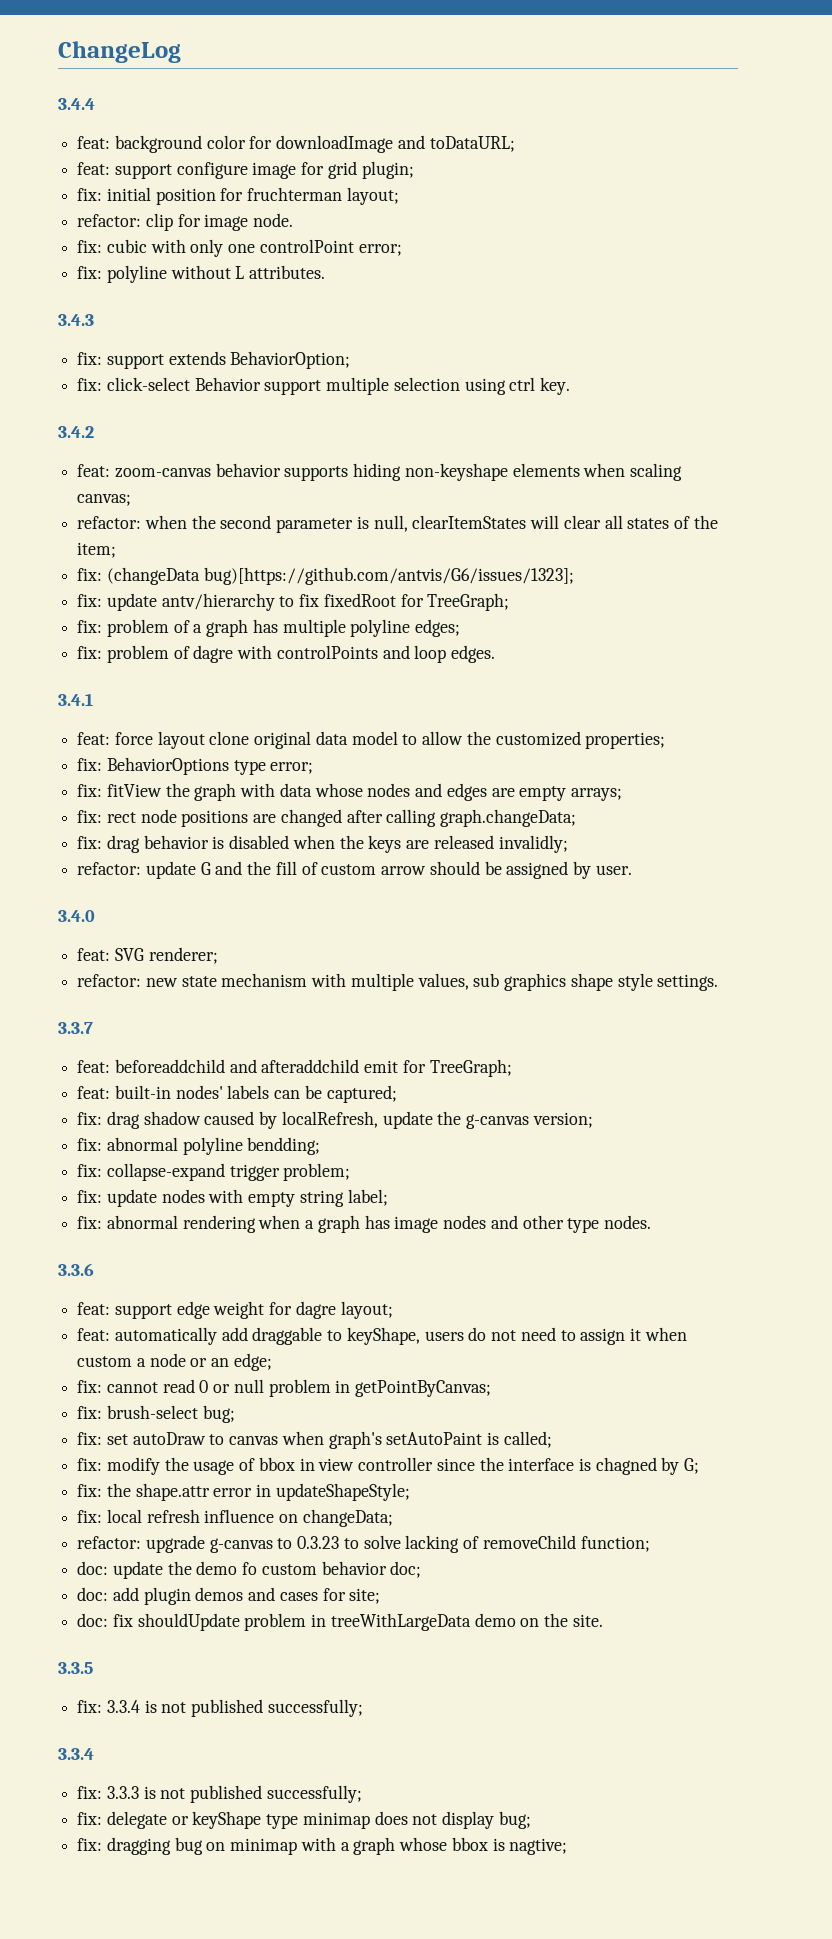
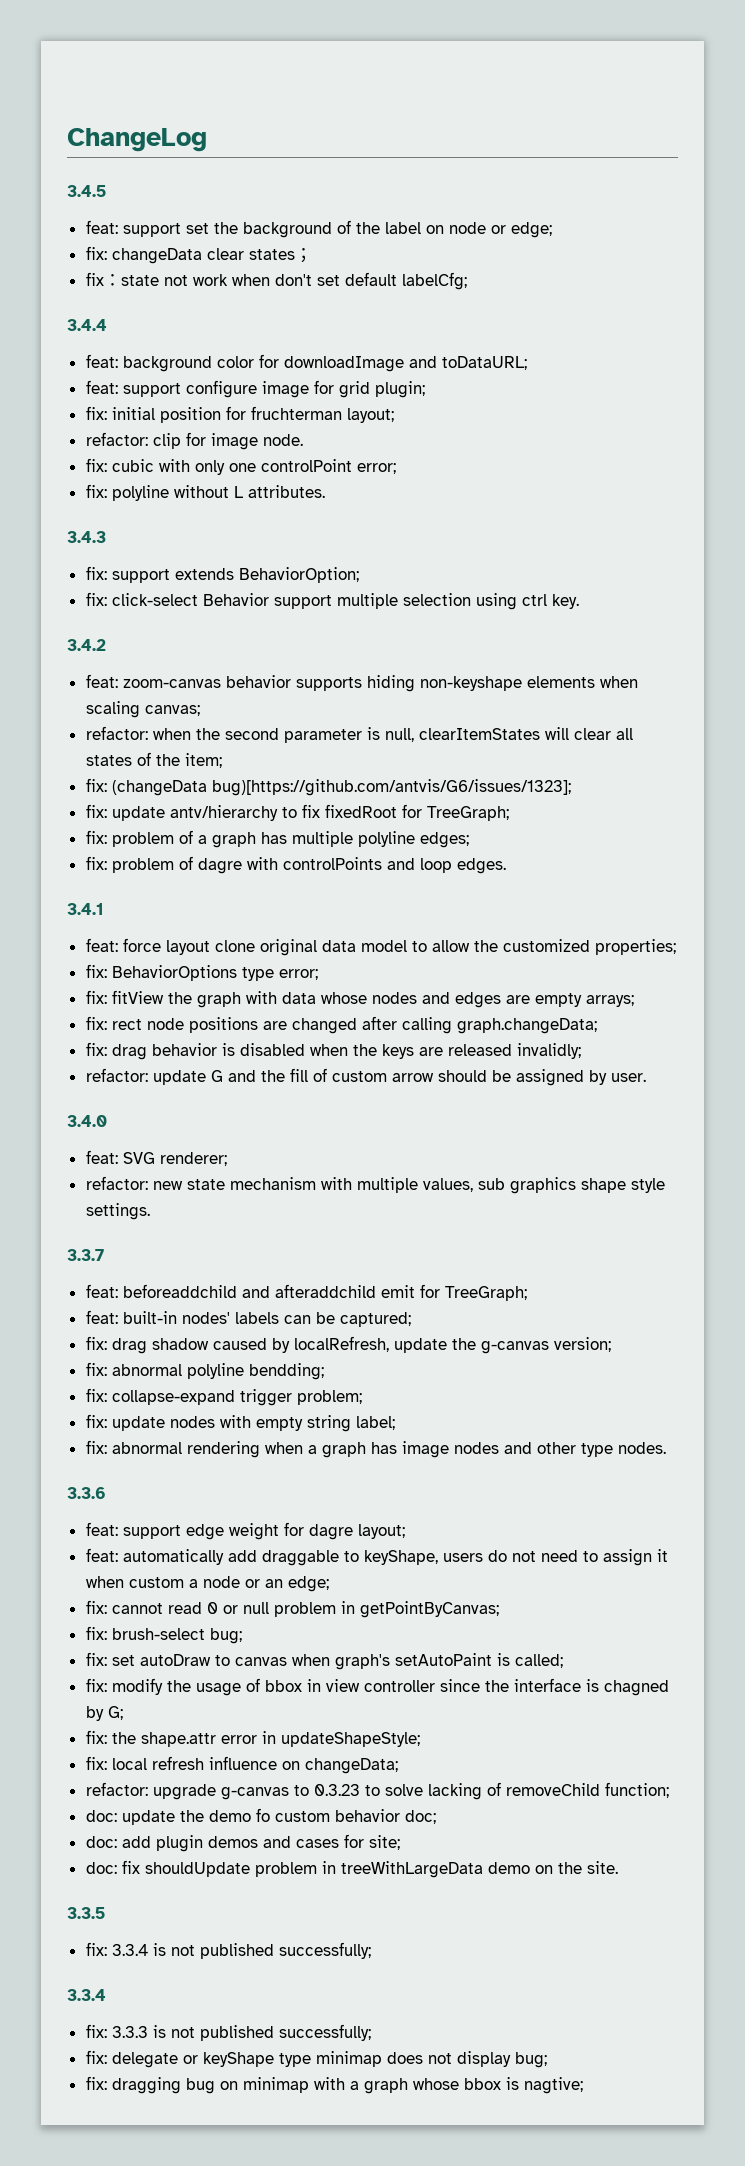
+ 3.4.5
+ feat: support set the background of the label on node or edge;
+ fix: changeData clear states；
+ fix：state not work when don't set default labelCfg;

